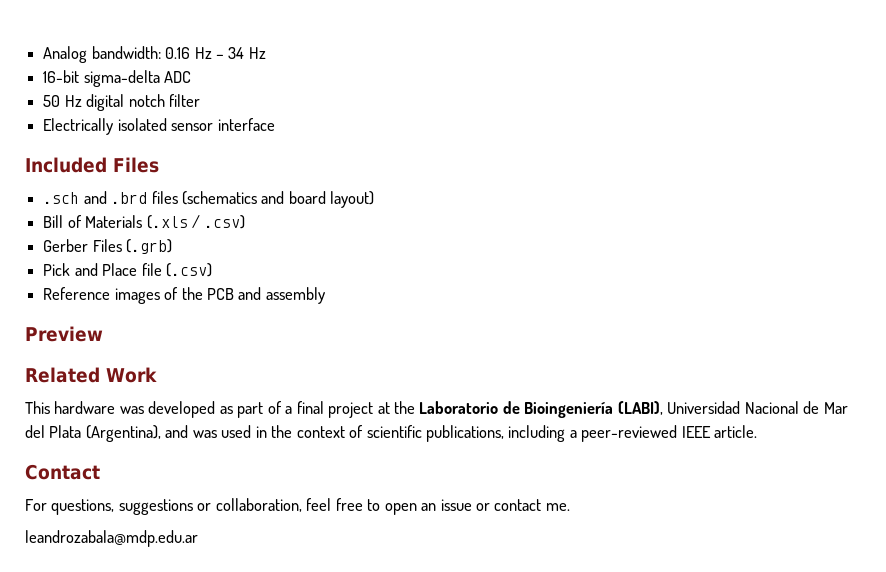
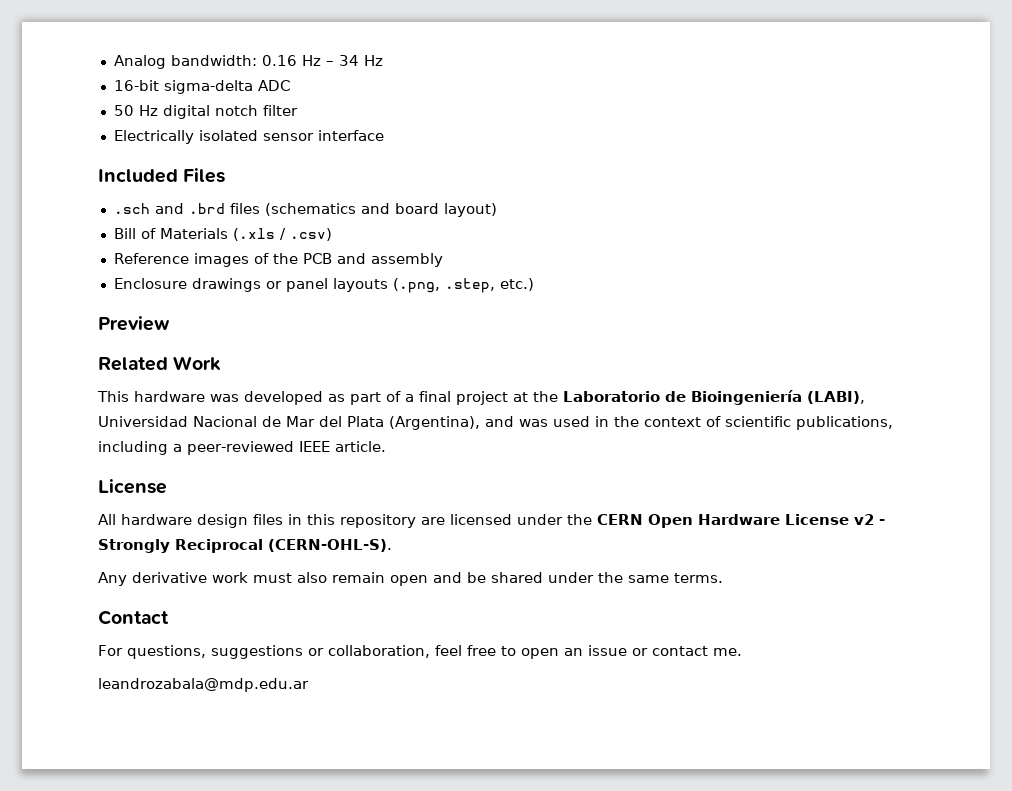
- Gerber Files (.grb)
- Pick and Place file (.csv)
+ Enclosure drawings or panel layouts (.png, .step, etc.)
  This hardware was developed as part of a final project at the Laboratorio de Bioingeniería (LABI), Universidad Nacional de Mar del Plata (Argentina), and was used in the context of scientific publications, including a peer-reviewed IEEE article.
+ License
+ All hardware design files in this repository are licensed under the CERN Open Hardware License v2 - Strongly Reciprocal (CERN-OHL-S).
+ Any derivative work must also remain open and be shared under the same terms.

